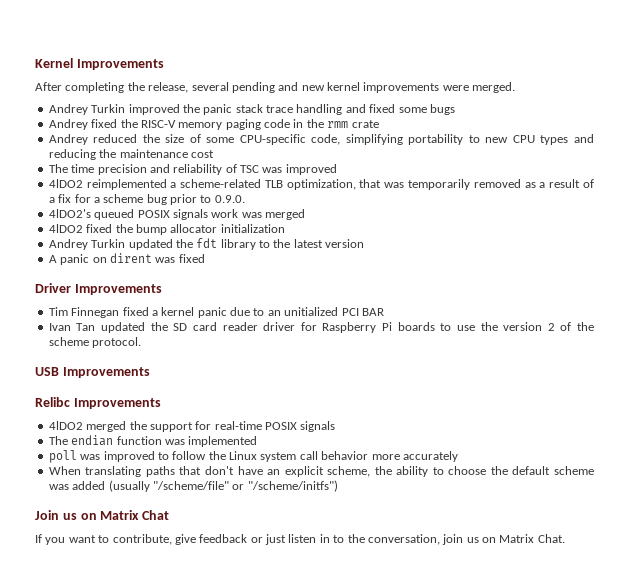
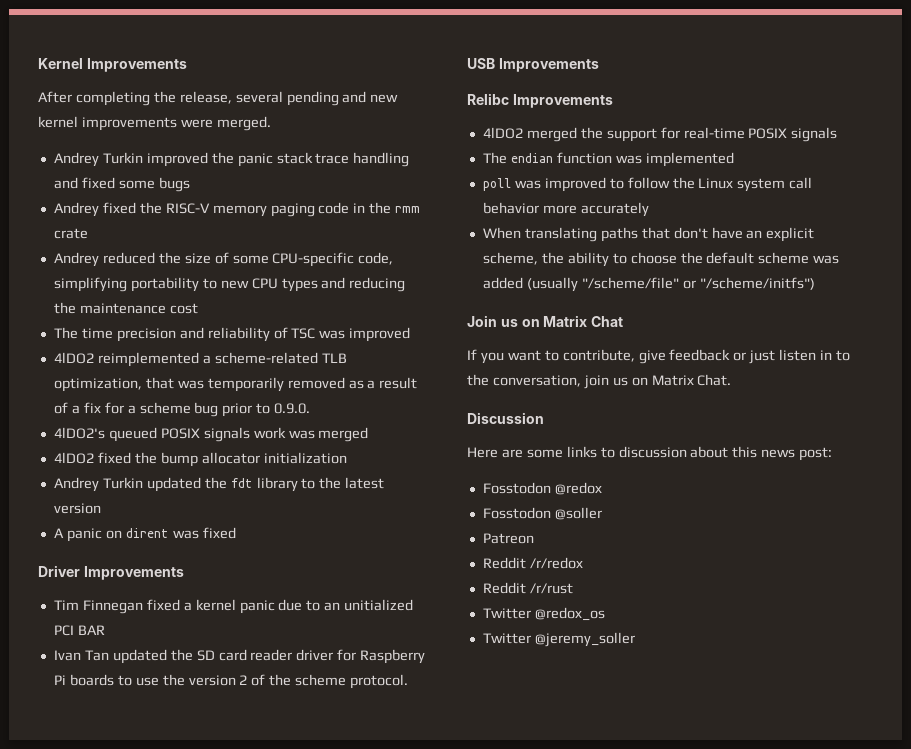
+ Discussion
+ Here are some links to discussion about this news post:
+ Fosstodon @redox
+ Fosstodon @soller
+ Patreon
+ Reddit /r/redox
+ Reddit /r/rust
+ Twitter @redox_os
+ Twitter @jeremy_soller

